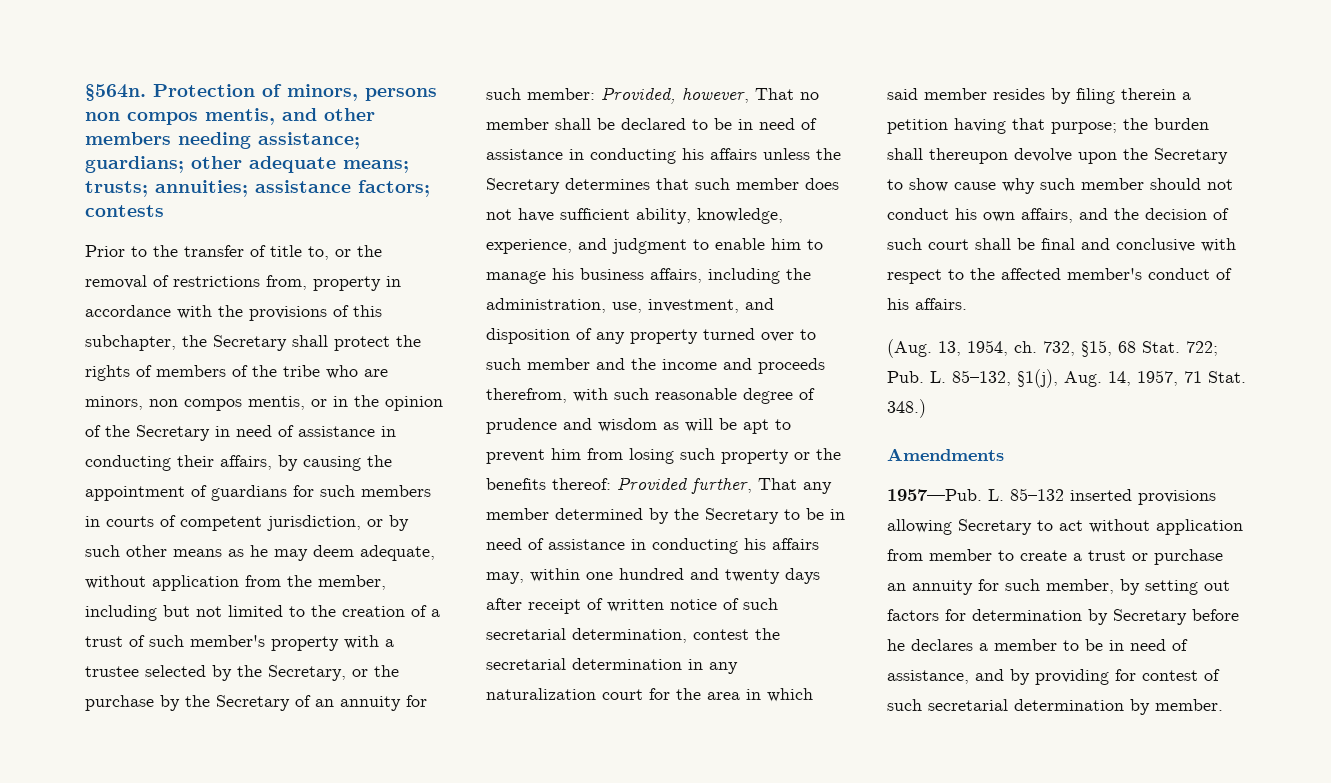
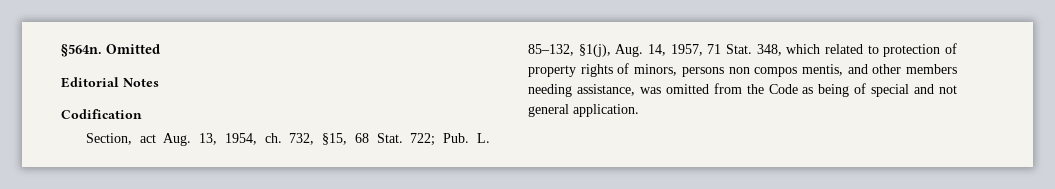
- Protection of minors, persons non compos mentis, and other members needing assistance; guardians; other adequate means; trusts; annuities; assistance factors; contests
- Prior to the transfer of title to, or the removal of restrictions from, property in accordance with the provisions of this subchapter, the Secretary shall protect the rights of members of the tribe who are minors, non compos mentis, or in the opinion of the Secretary in need of assistance in conducting their affairs, by causing the appointment of guardians for such members in courts of competent jurisdiction, or by such other means as he may deem adequate, without application from the member, including but not limited to the creation of a trust of such member's property with a trustee selected by the Secretary, or the purchase by the Secretary of an annuity for such member: Provided, however, That no member shall be declared to be in need of assistance in conducting his affairs unless the Secretary determines that such member does not have sufficient ability, knowledge, experience, and judgment to enable him to manage his business affairs, including the administration, use, investment, and disposition of any property turned over to such member and the income and proceeds therefrom, with such reasonable degree of prudence and wisdom as will be apt to prevent him from losing such property or the benefits thereof: Provided further, That any member determined by the Secretary to be in need of assistance in conducting his affairs may, within one hundred and twenty days after receipt of written notice of such secretarial determination, contest the secretarial determination in any naturalization court for the area in which said member resides by filing therein a petition having that purpose; the burden shall thereupon devolve upon the Secretary to show cause why such member should not conduct his own affairs, and the decision of such court shall be final and conclusive with respect to the affected member's conduct of his affairs.
- (Aug. 13, 1954, ch. 732, §15, 68 Stat.
+ Omitted
+ Editorial Notes
+ Codification
+ Section, act Aug. 13, 1954, ch. 732, §15, 68 Stat.
- 348.)
- Amendments
- 1957—Pub. L. 85–132 inserted provisions allowing Secretary to act without application from member to create a trust or purchase an annuity for such member, by setting out factors for determination by Secretary before he declares a member to be in need of assistance, and by providing for contest of such secretarial determination by member.
+ 348, which related to protection of property rights of minors, persons non compos mentis, and other members needing assistance, was omitted from the Code as being of special and not general application.

